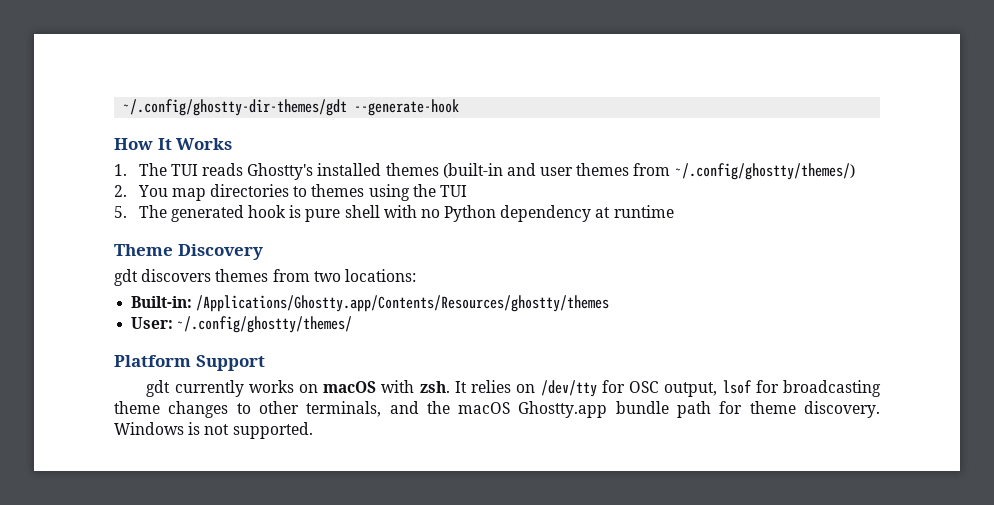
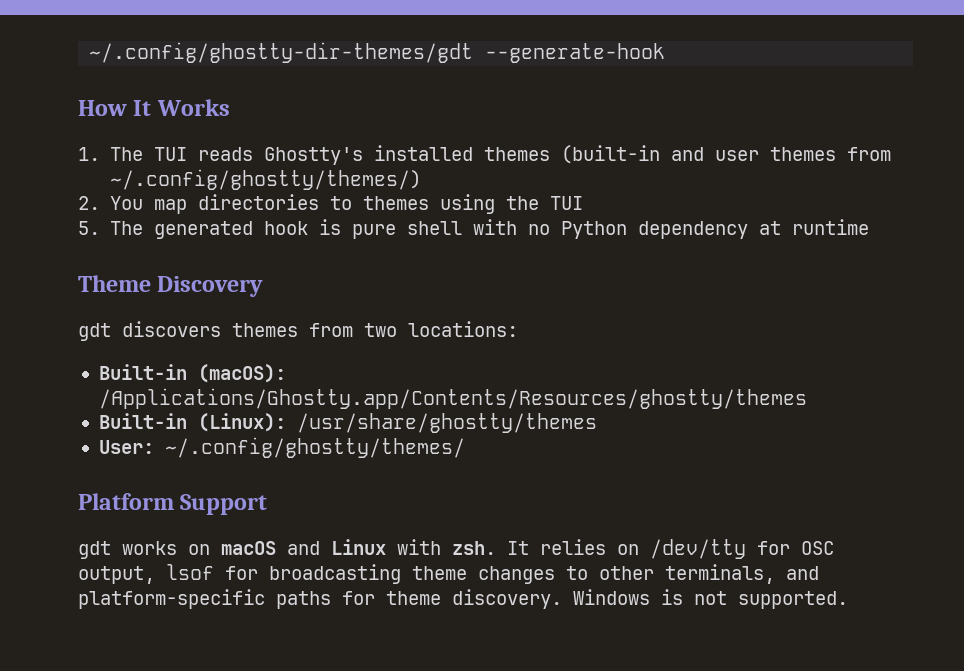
- Built-in: /Applications/Ghostty.app/Contents/Resources/ghostty/themes
+ Built-in (macOS): /Applications/Ghostty.app/Contents/Resources/ghostty/themes
+ Built-in (Linux): /usr/share/ghostty/themes
- gdt currently works on macOS with zsh.
+ gdt works on macOS and Linux with zsh.
- It relies on /dev/tty for OSC output, lsof for broadcasting theme changes to other terminals, and the macOS Ghostty.app bundle path for theme discovery.
+ It relies on /dev/tty for OSC output, lsof for broadcasting theme changes to other terminals, and platform-specific paths for theme discovery.

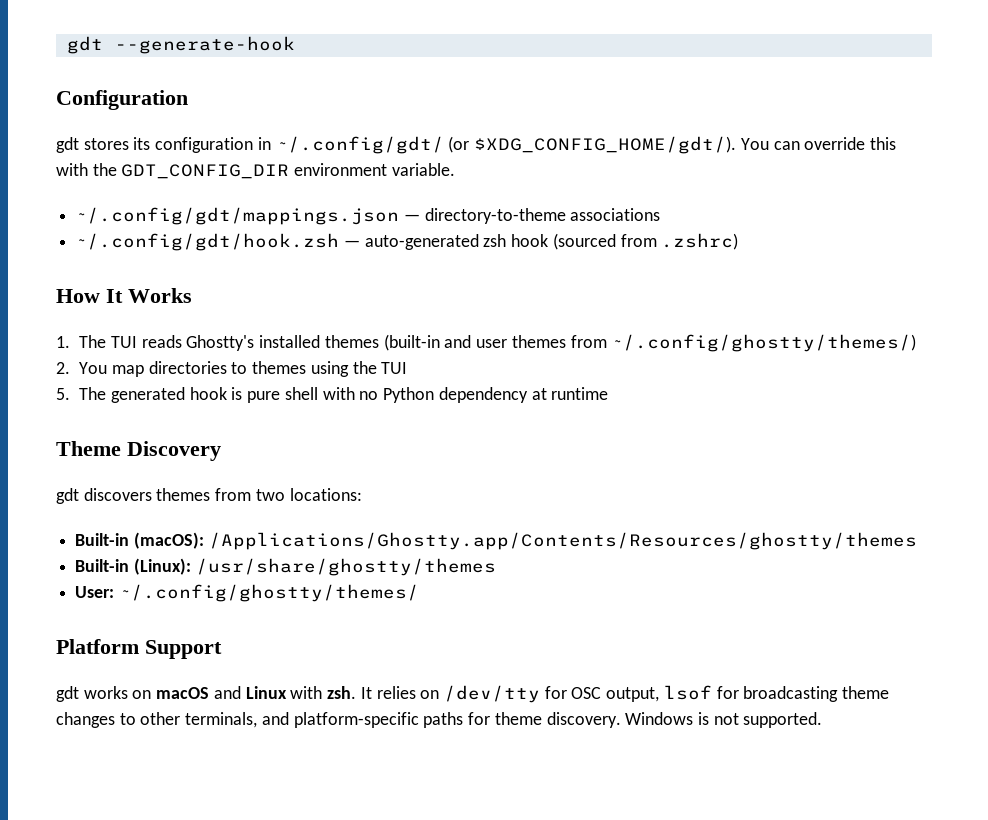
- ~/.config/ghostty-dir-themes/gdt --generate-hook
+ gdt --generate-hook
+ Configuration
+ gdt stores its configuration in ~/.config/gdt/ (or $XDG_CONFIG_HOME/gdt/). You can override this with the GDT_CONFIG_DIR environment variable.
+ ~/.config/gdt/mappings.json — directory-to-theme associations
+ ~/.config/gdt/hook.zsh — auto-generated zsh hook (sourced from .zshrc)

